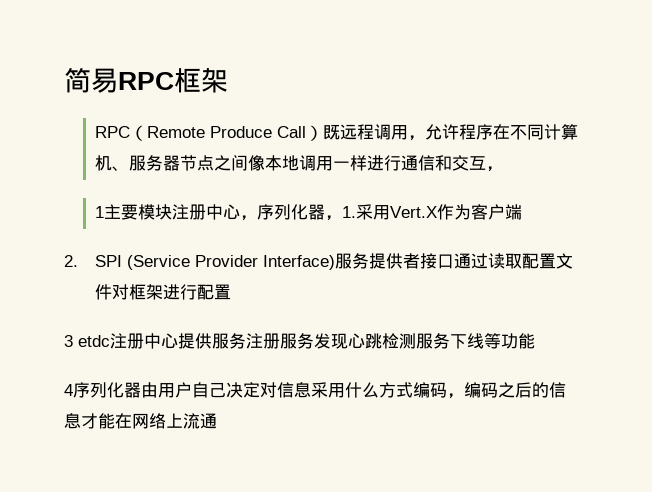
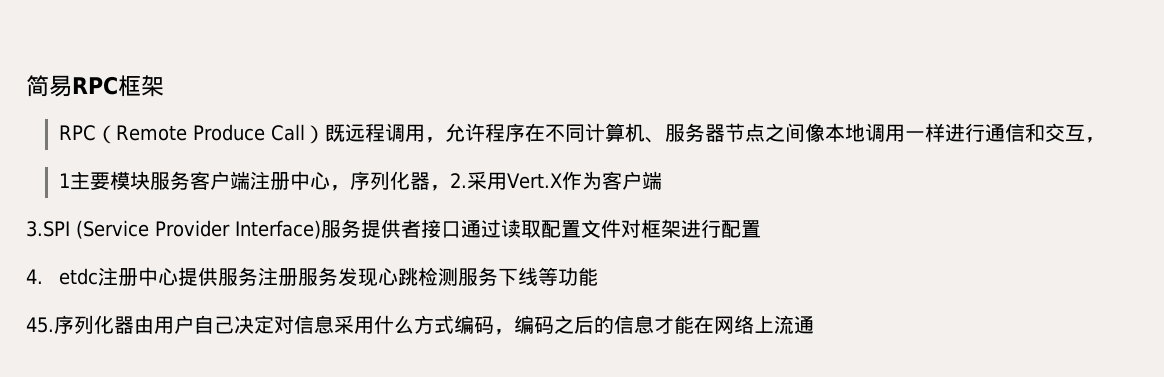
- 1主要模块注册中心，序列化器，1.采用Vert.X作为客户端
+ 1主要模块服务客户端注册中心，序列化器，2.采用Vert.X作为客户端
- 2. SPI (Service Provider Interface)服务提供者接口通过读取配置文件对框架进行配置
+ 3.SPI (Service Provider Interface)服务提供者接口通过读取配置文件对框架进行配置
- 3 etdc注册中心提供服务注册服务发现心跳检测服务下线等功能
+ 4. etdc注册中心提供服务注册服务发现心跳检测服务下线等功能
- 4序列化器由用户自己决定对信息采用什么方式编码，编码之后的信息才能在网络上流通
+ 45.序列化器由用户自己决定对信息采用什么方式编码，编码之后的信息才能在网络上流通

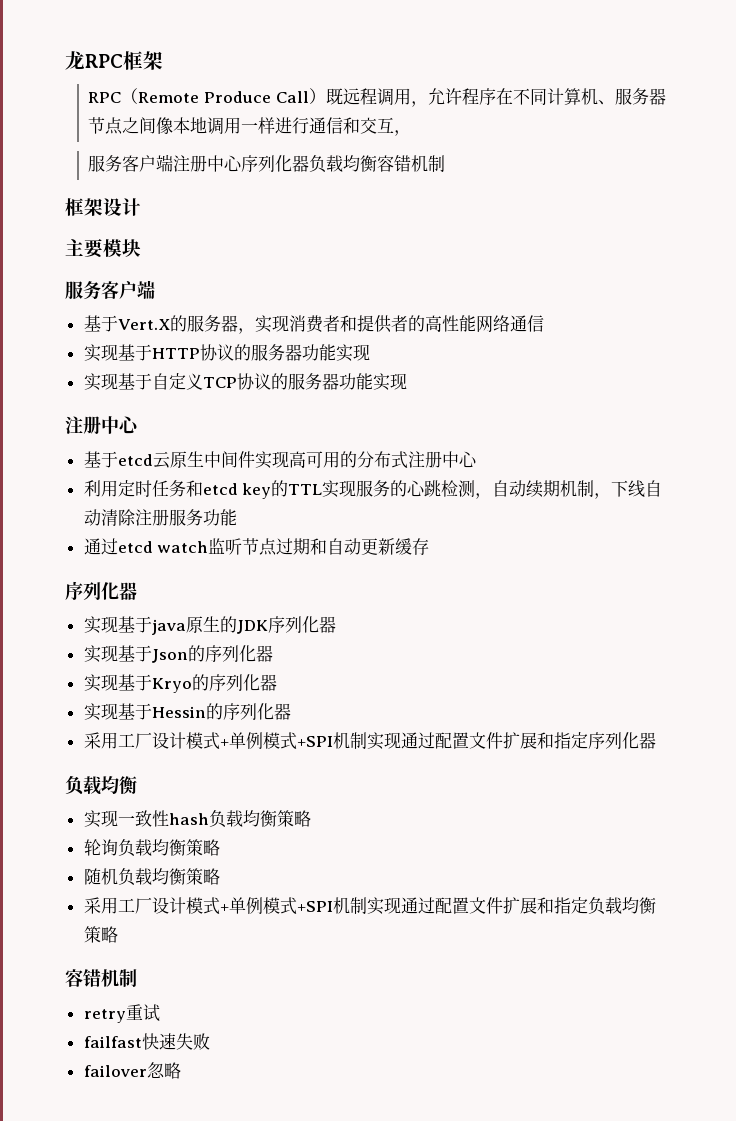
- 简易RPC框架
+ 龙RPC框架
- 1主要模块服务客户端注册中心，序列化器，2.采用Vert.X作为客户端
- 3.SPI (Service Provider Interface)服务提供者接口通过读取配置文件对框架进行配置
- 4. etdc注册中心提供服务注册服务发现心跳检测服务下线等功能
- 45.序列化器由用户自己决定对信息采用什么方式编码，编码之后的信息才能在网络上流通
+ 服务客户端注册中心序列化器负载均衡容错机制
+ 框架设计
+ 主要模块
+ 服务客户端
+ 基于Vert.X的服务器，实现消费者和提供者的高性能网络通信
+ 实现基于HTTP协议的服务器功能实现
+ 实现基于自定义TCP协议的服务器功能实现
+ 注册中心
+ 基于etcd云原生中间件实现高可用的分布式注册中心
+ 利用定时任务和etcd key的TTL实现服务的心跳检测，自动续期机制，下线自动清除注册服务功能
+ 通过etcd watch监听节点过期和自动更新缓存
+ 序列化器
+ 实现基于java原生的JDK序列化器
+ 实现基于Json的序列化器
+ 实现基于Kryo的序列化器
+ 实现基于Hessin的序列化器
+ 采用工厂设计模式+单例模式+SPI机制实现通过配置文件扩展和指定序列化器
+ 负载均衡
+ 实现一致性hash负载均衡策略
+ 轮询负载均衡策略
+ 随机负载均衡策略
+ 采用工厂设计模式+单例模式+SPI机制实现通过配置文件扩展和指定负载均衡策略
+ 容错机制
+ retry重试
+ failfast快速失败
+ failover忽略

